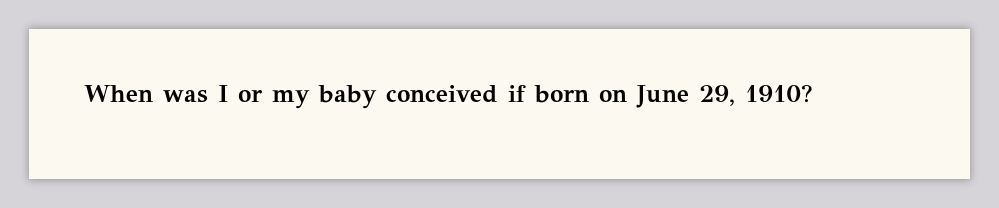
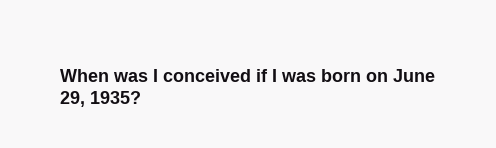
- When was I or my baby conceived if born on June 29, 1910?
+ When was I conceived if I was born on June 29, 1935?

